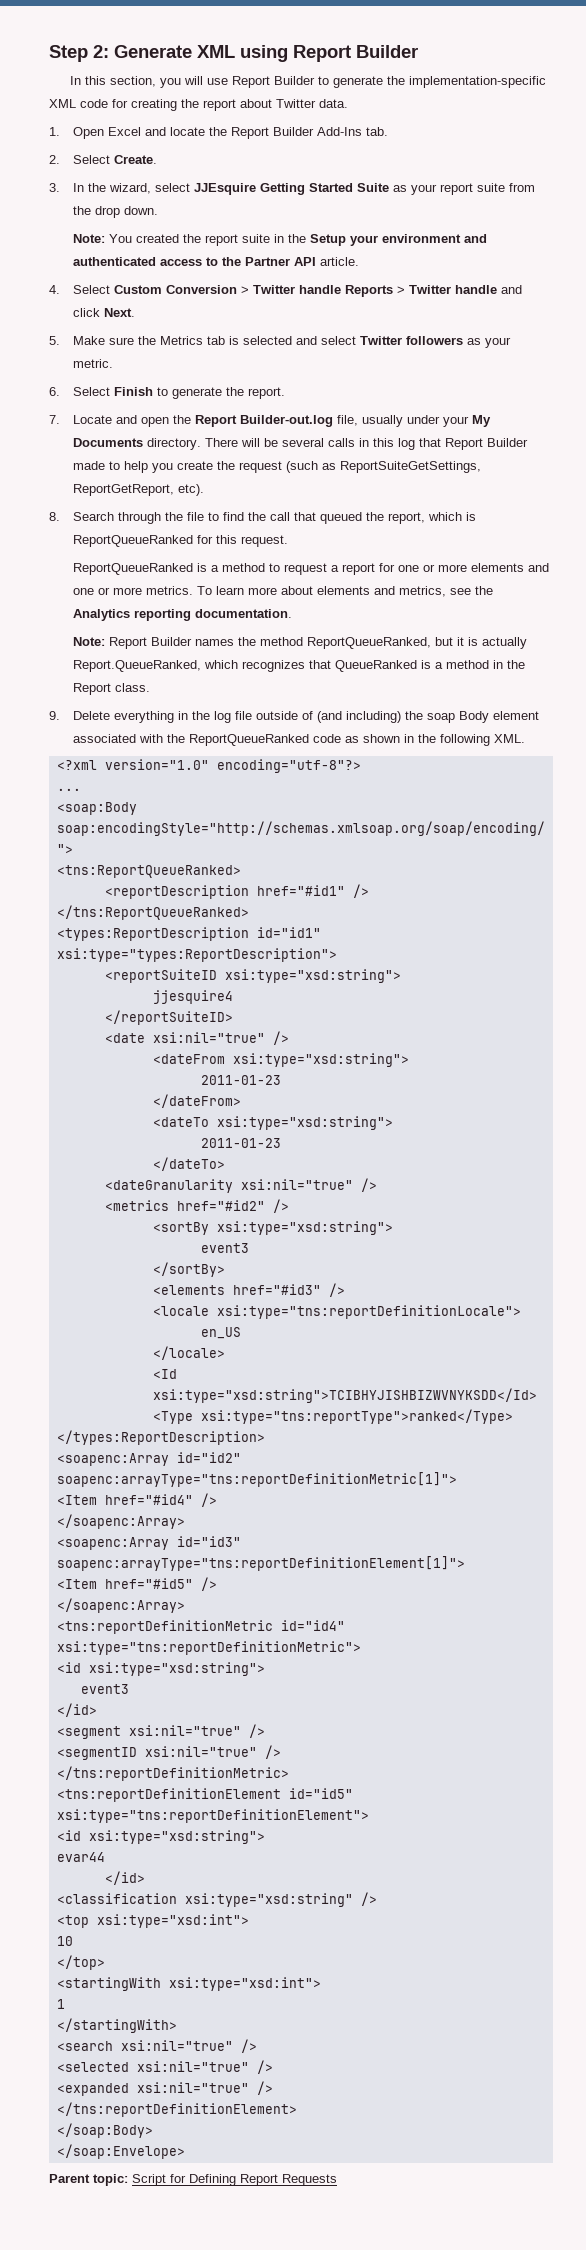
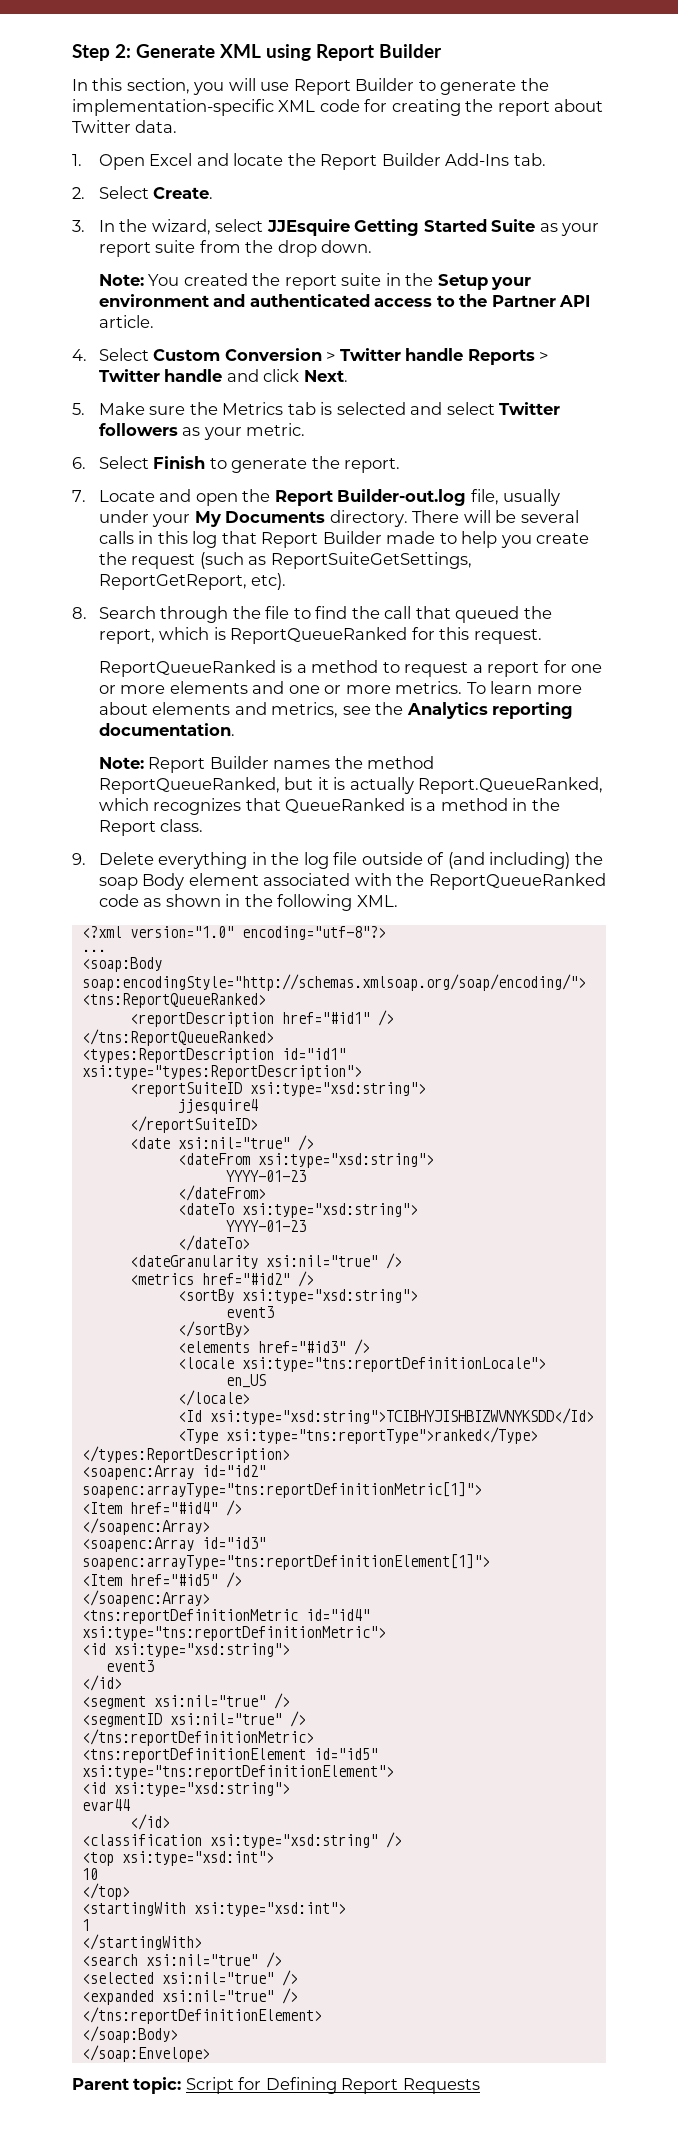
  <dateFrom xsi:type="xsd:string">
- 2011-01-23
+ YYYY-01-23
  <dateTo xsi:type="xsd:string">
- 2011-01-23
+ YYYY-01-23

